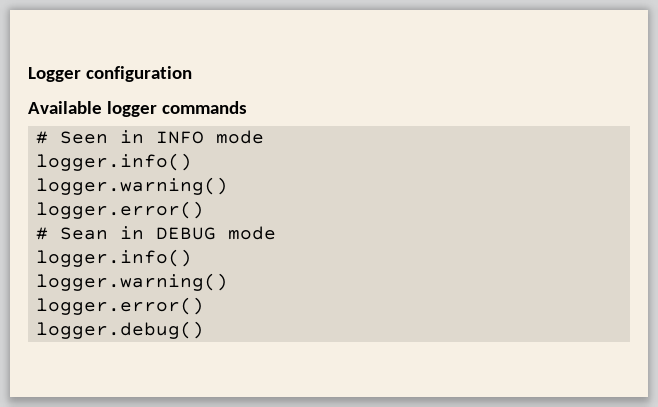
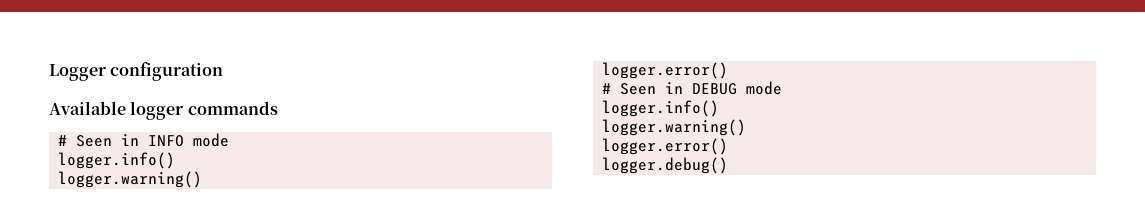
- # Sean in DEBUG mode
+ # Seen in DEBUG mode

